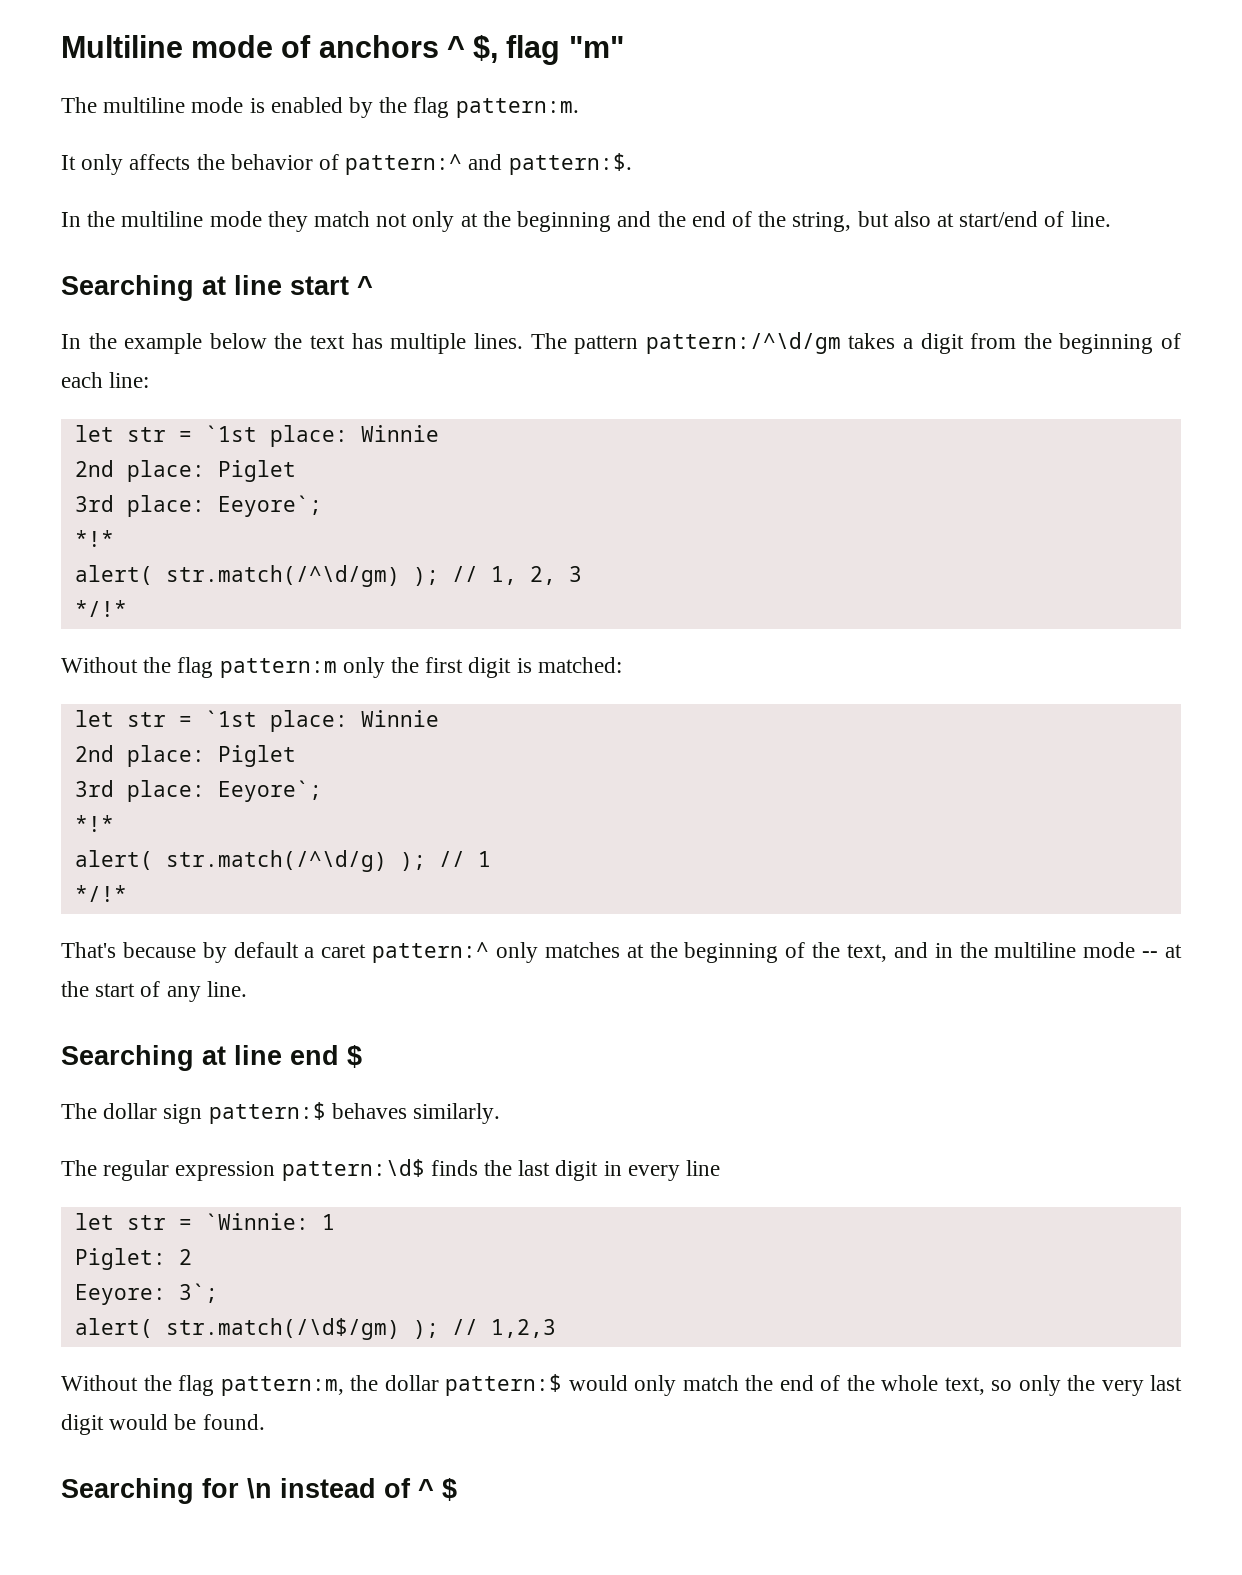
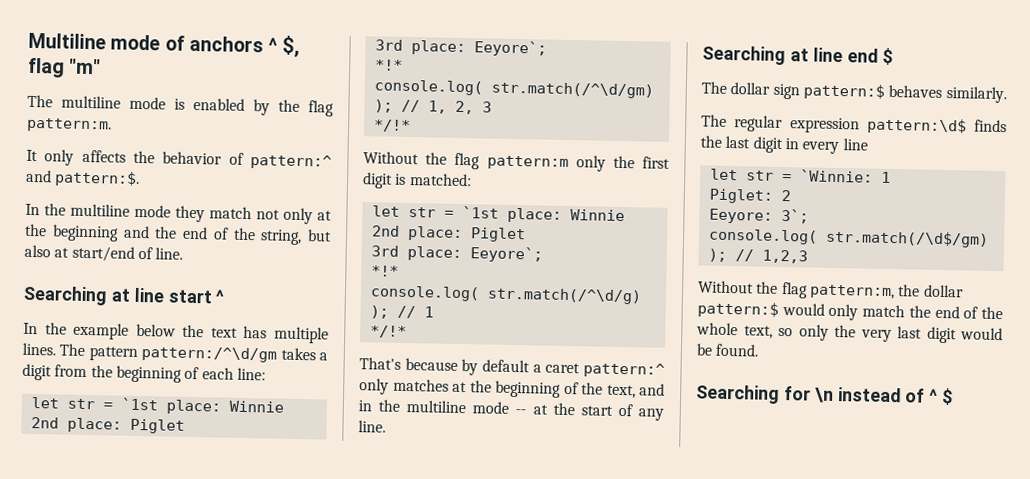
- alert( str.match(/^\d/gm) ); // 1, 2, 3
+ console.log( str.match(/^\d/gm) ); // 1, 2, 3
- alert( str.match(/^\d/g) ); // 1
+ console.log( str.match(/^\d/g) ); // 1
- alert( str.match(/\d$/gm) ); // 1,2,3
+ console.log( str.match(/\d$/gm) ); // 1,2,3

